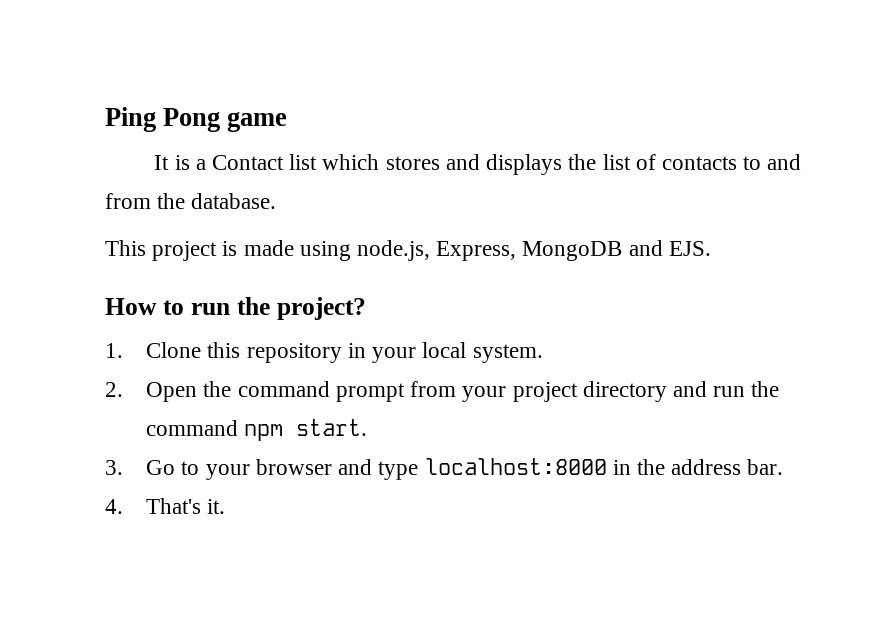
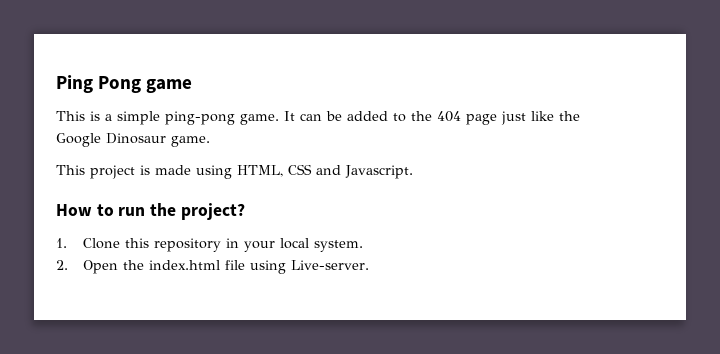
- It is a Contact list which stores and displays the list of contacts to and from the database.
+ This is a simple ping-pong game. It can be added to the 404 page just like the Google Dinosaur game.
- This project is made using node.js, Express, MongoDB and EJS.
+ This project is made using HTML, CSS and Javascript.
- 2. Open the command prompt from your project directory and run the command npm start.
- 3. Go to your browser and type localhost:8000 in the address bar.
- 4. That's it.
+ 2. Open the index.html file using Live-server.

